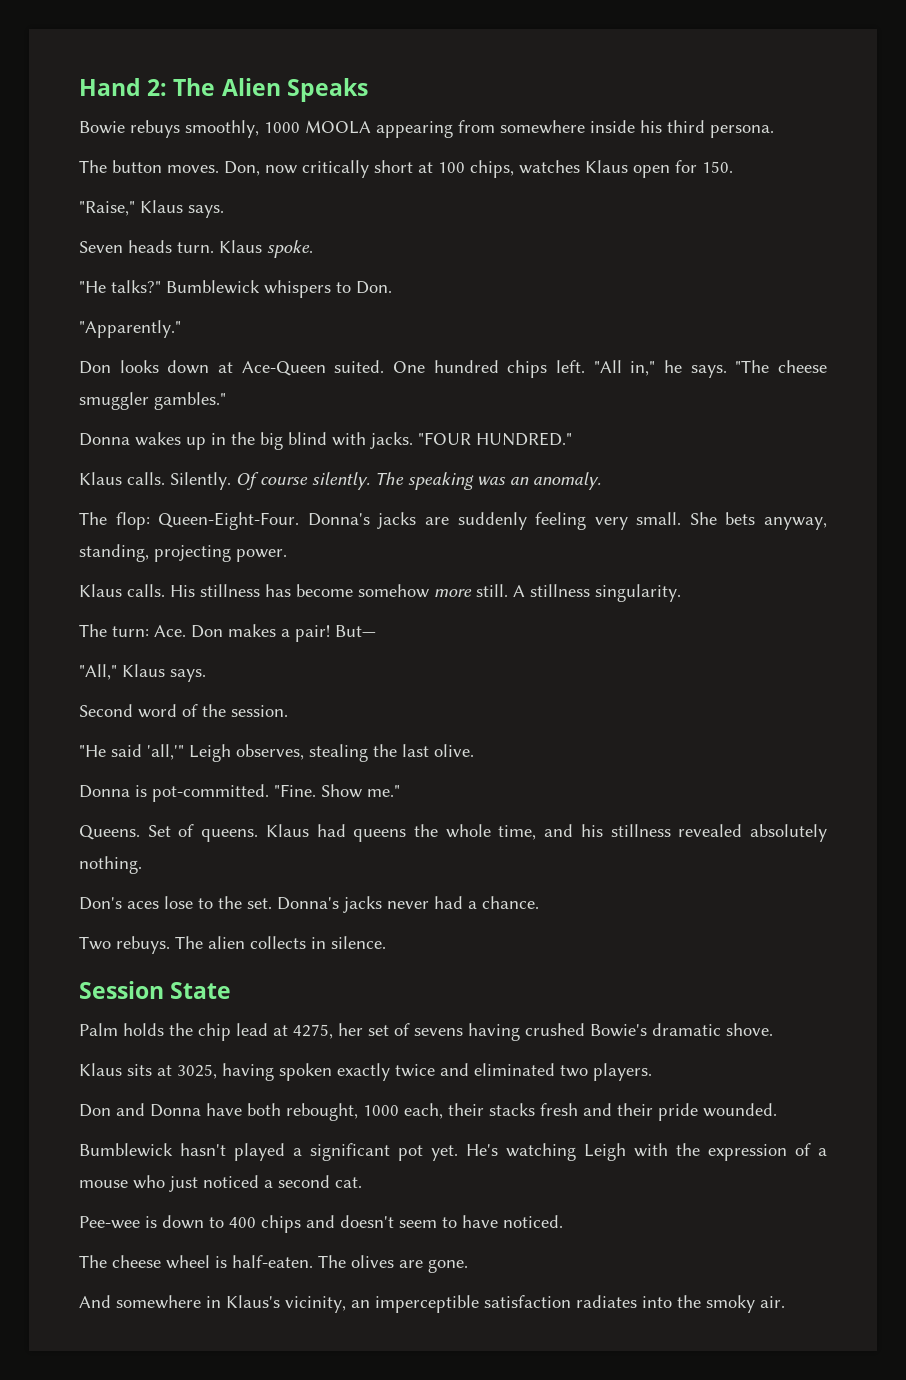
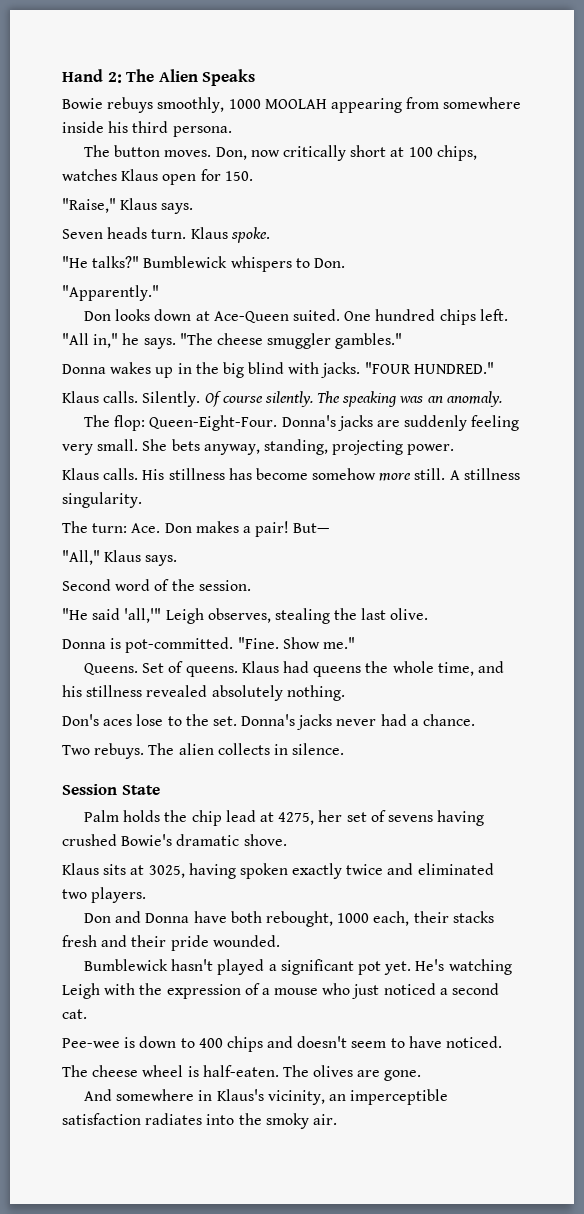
- Bowie rebuys smoothly, 1000 MOOLA appearing from somewhere inside his third persona.
+ Bowie rebuys smoothly, 1000 MOOLAH appearing from somewhere inside his third persona.

